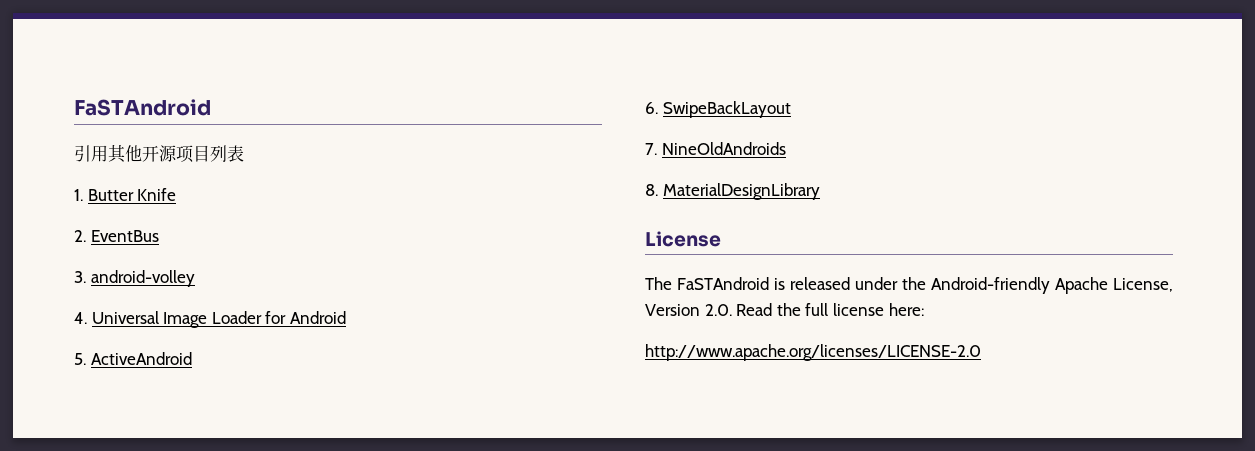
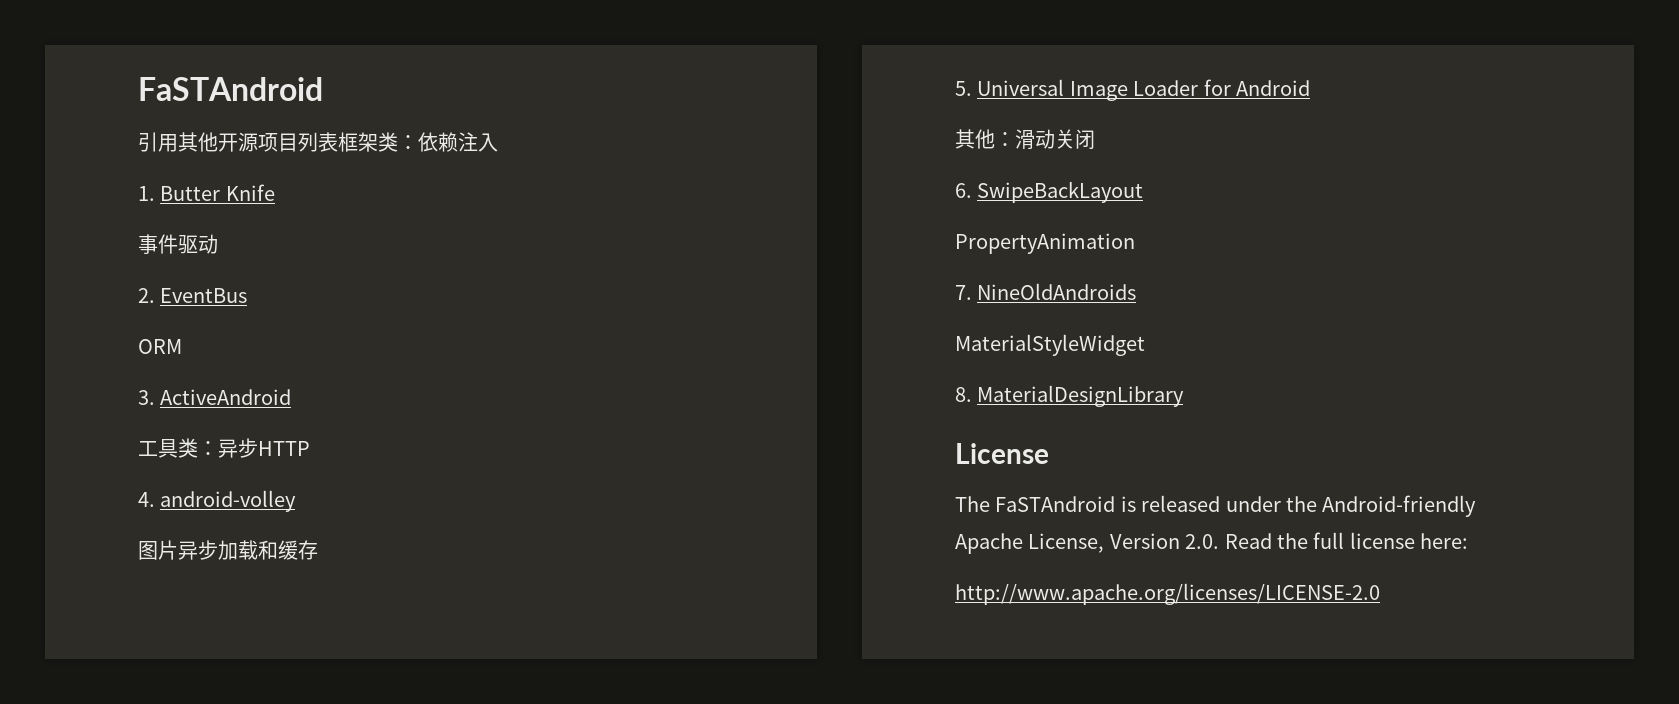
- 引用其他开源项目列表
+ 引用其他开源项目列表框架类：依赖注入
+ 事件驱动
+ ORM
- 3. android-volley
- 4. Universal Image Loader for Android
+ 3. ActiveAndroid
+ 工具类：异步HTTP
+ 4. android-volley
+ 图片异步加载和缓存
+ 5. Universal Image Loader for Android
- 5. ActiveAndroid
+ 其他：滑动关闭
+ PropertyAnimation
+ MaterialStyleWidget

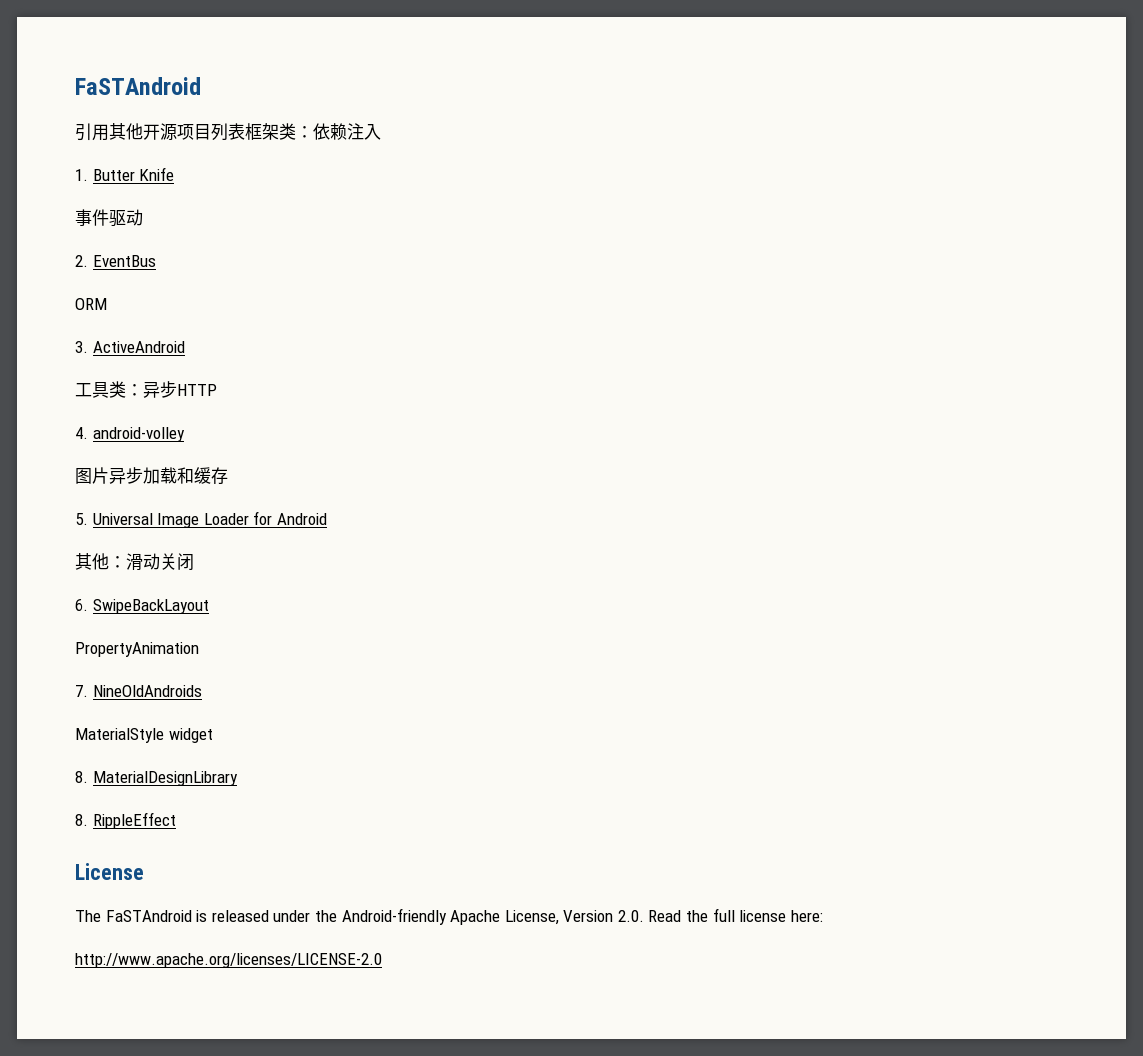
- MaterialStyleWidget
+ MaterialStyle widget
+ 8. RippleEffect

